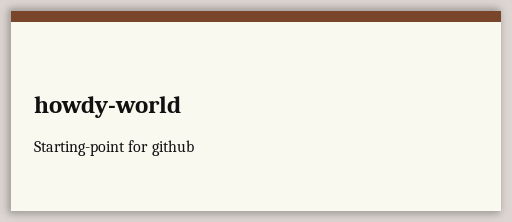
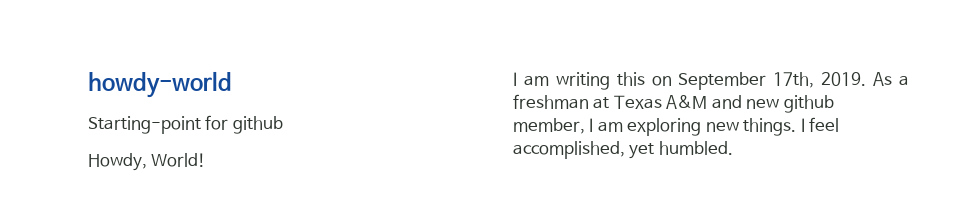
+ Howdy, World!
+ I am writing this on September 17th, 2019. As a freshman at Texas A&M and new github member, I am exploring new things. I feel accomplished, yet humbled.

